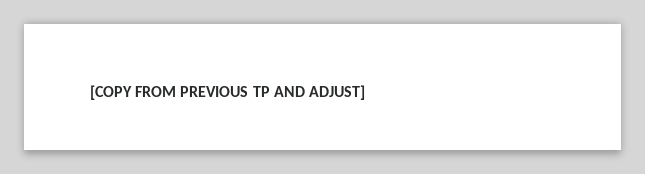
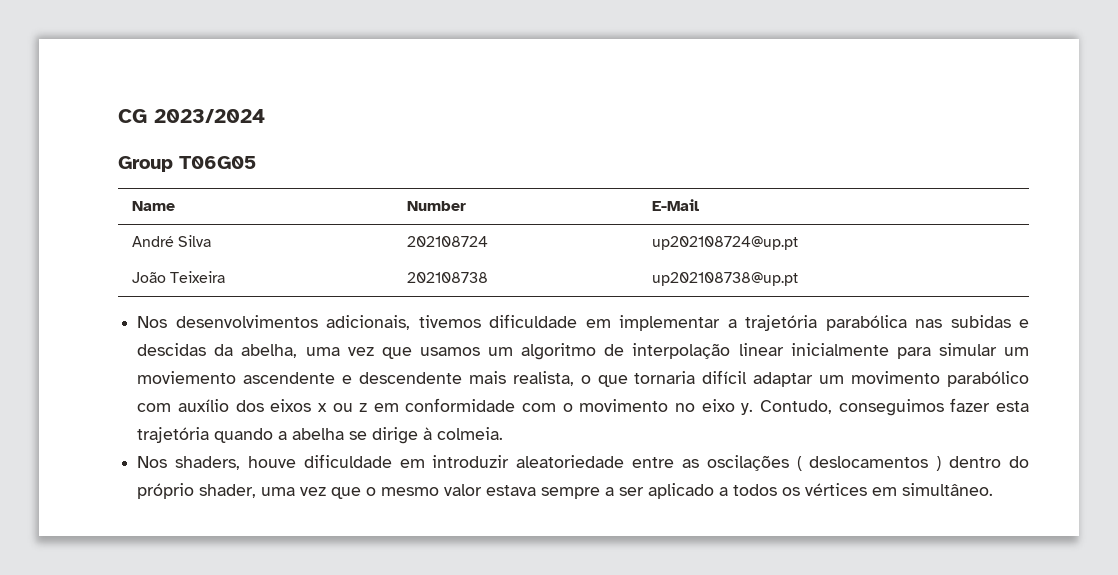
- [COPY FROM PREVIOUS TP AND ADJUST]
+ CG 2023/2024
+ Group T06G05
+ Name | Number | E-Mail
+ André Silva | 202108724 | up202108724@up.pt
+ João Teixeira | 202108738 | up202108738@up.pt
+ Nos desenvolvimentos adicionais, tivemos dificuldade em implementar a trajetória parabólica nas subidas e descidas da abelha, uma vez que usamos um algoritmo de interpolação linear inicialmente para simular um moviemento ascendente e descendente mais realista, o que tornaria difícil adaptar um movimento parabólico com auxílio dos eixos x ou z em conformidade com o movimento no eixo y. Contudo, conseguimos fazer esta trajetória quando a abelha se dirige à colmeia.
+ Nos shaders, houve dificuldade em introduzir aleatoriedade entre as oscilações ( deslocamentos ) dentro do próprio shader, uma vez que o mesmo valor estava sempre a ser aplicado a todos os vértices em simultâneo.

